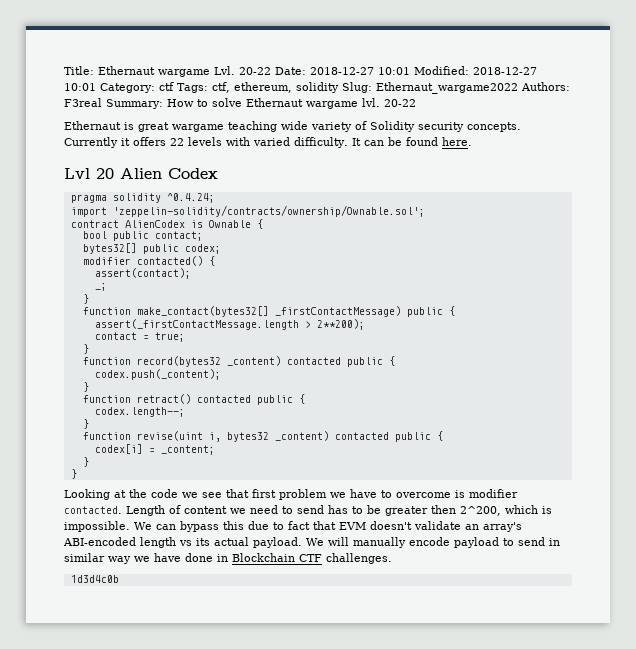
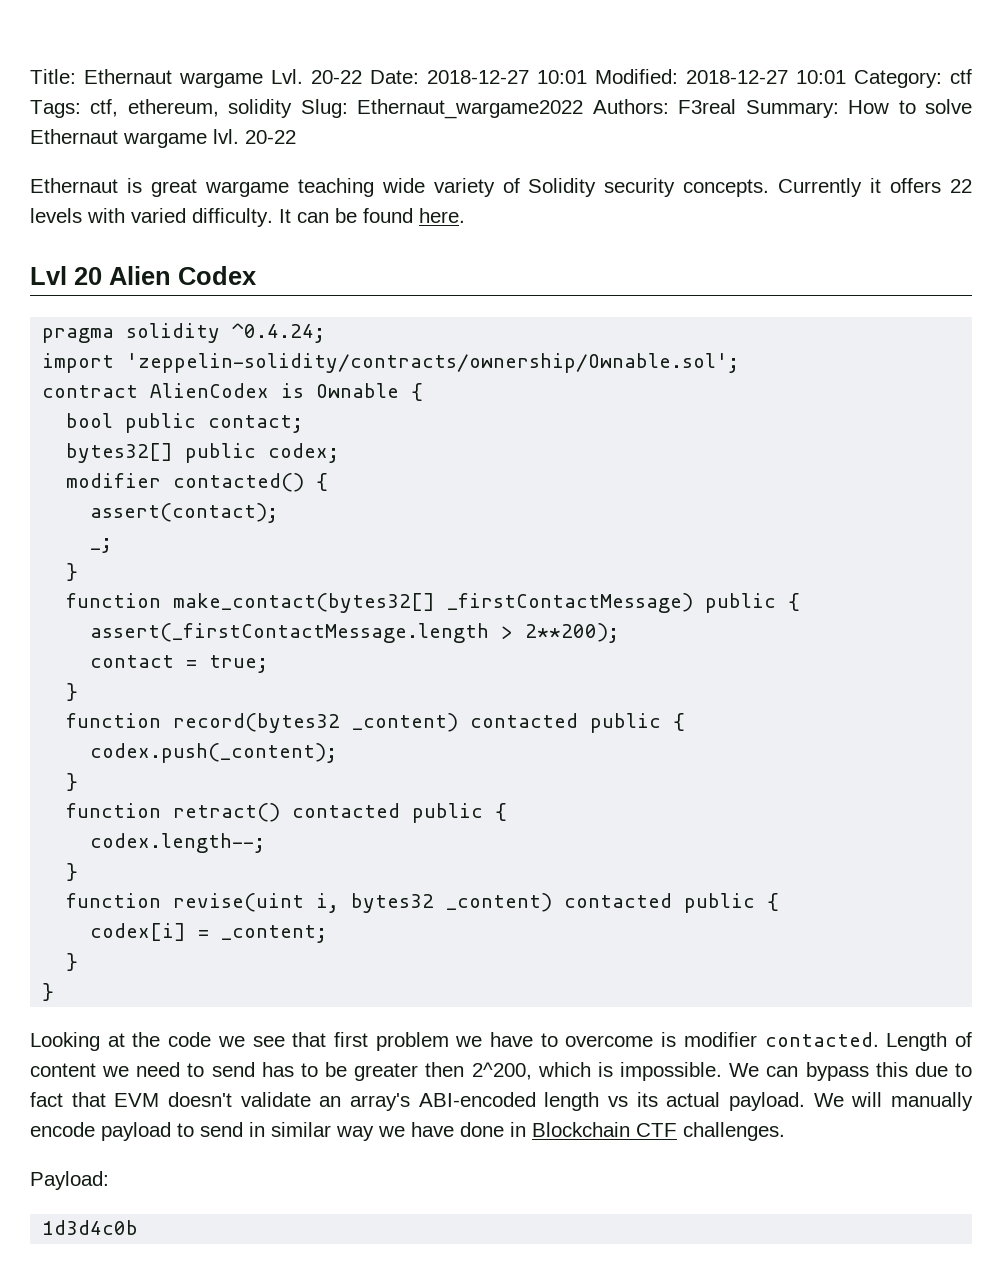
+ Payload:

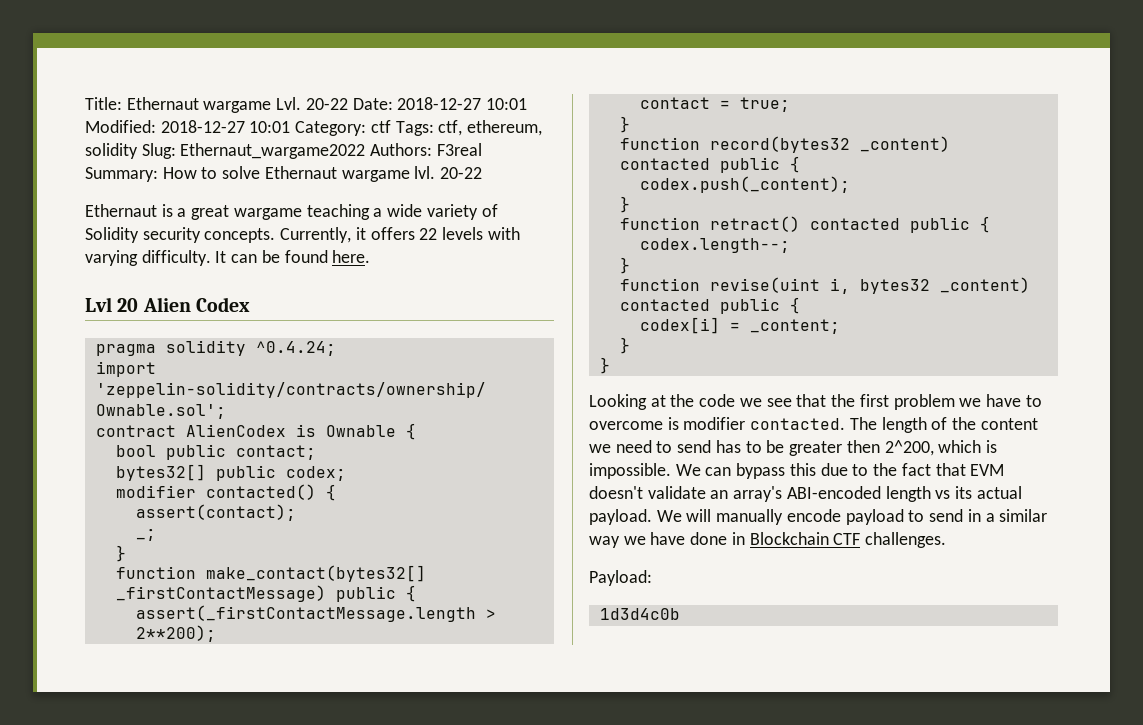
- Ethernaut is great wargame teaching wide variety of Solidity security concepts.
+ Ethernaut is a great wargame teaching a wide variety of Solidity security concepts.
- Currently it offers 22 levels with varied difficulty.
+ Currently, it offers 22 levels with varying difficulty.
- Looking at the code we see that first problem we have to overcome is modifier contacted.
+ Looking at the code we see that the first problem we have to overcome is modifier contacted.
- Length of content we need to send has to be greater then 2^200, which is impossible.
+ The length of the content we need to send has to be greater then 2^200, which is impossible.
- We can bypass this due to fact that EVM doesn't validate an array's ABI-encoded length vs its actual payload.
+ We can bypass this due to the fact that EVM doesn't validate an array's ABI-encoded length vs its actual payload.
- We will manually encode payload to send in similar way we have done in Blockchain CTF challenges.
+ We will manually encode payload to send in a similar way we have done in Blockchain CTF challenges.

